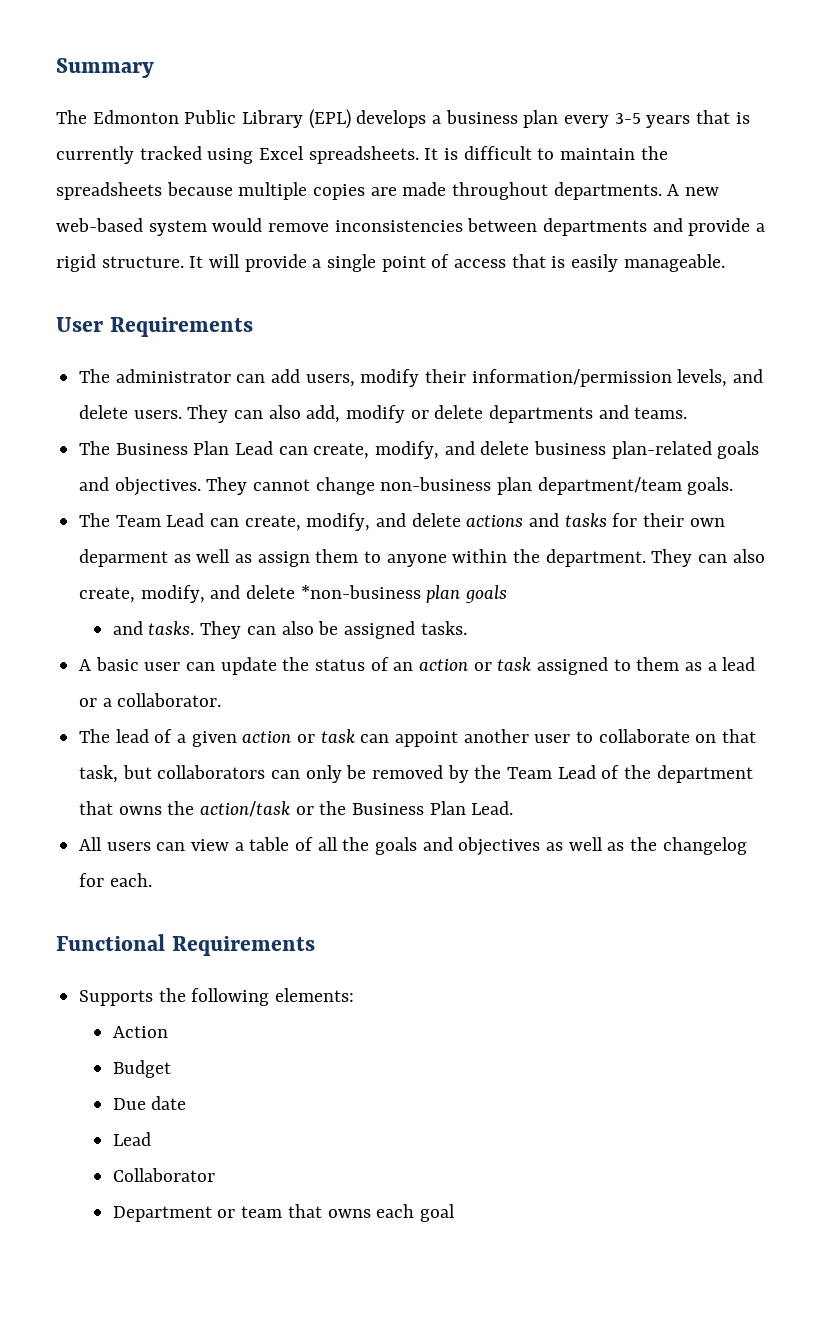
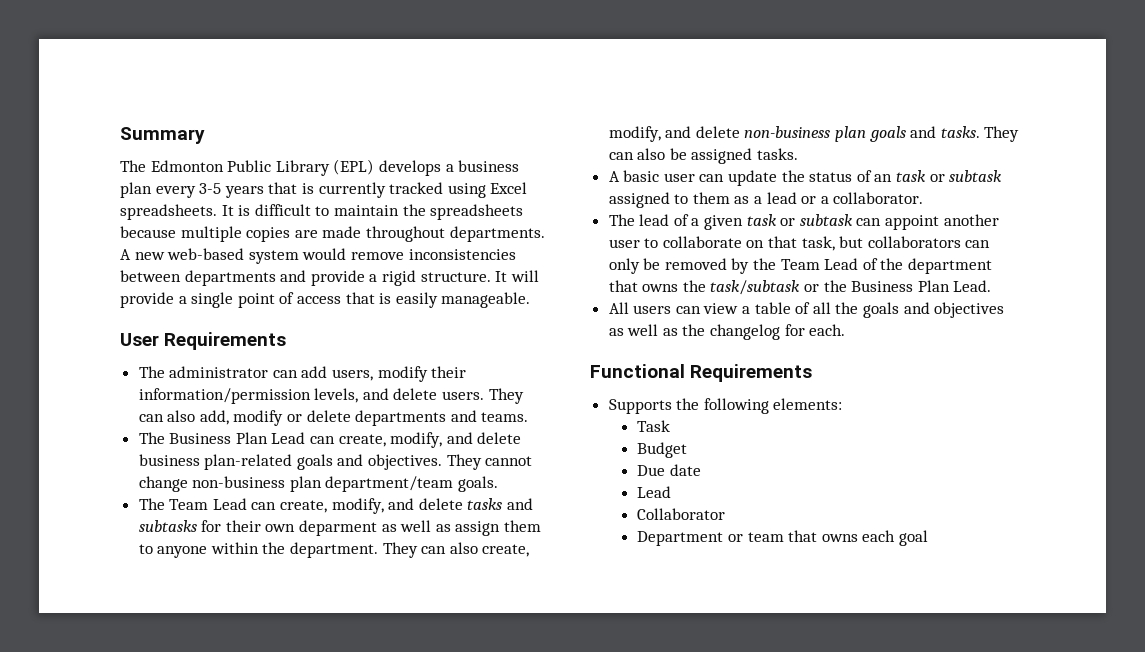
- The Team Lead can create, modify, and delete actions and tasks for their own deparment as well as assign them to anyone within the department.
+ The Team Lead can create, modify, and delete tasks and subtasks for their own deparment as well as assign them to anyone within the department.
- They can also create, modify, and delete *non-business plan goals
- and tasks.
+ They can also create, modify, and delete non-business plan goals and tasks.
- A basic user can update the status of an action or task assigned to them as a lead or a collaborator.
+ A basic user can update the status of an task or subtask assigned to them as a lead or a collaborator.
- The lead of a given action or task can appoint another user to collaborate on that task, but collaborators can only be removed by the Team Lead of the department that owns the action/task or the Business Plan Lead.
+ The lead of a given task or subtask can appoint another user to collaborate on that task, but collaborators can only be removed by the Team Lead of the department that owns the task/subtask or the Business Plan Lead.
- Action
+ Task

